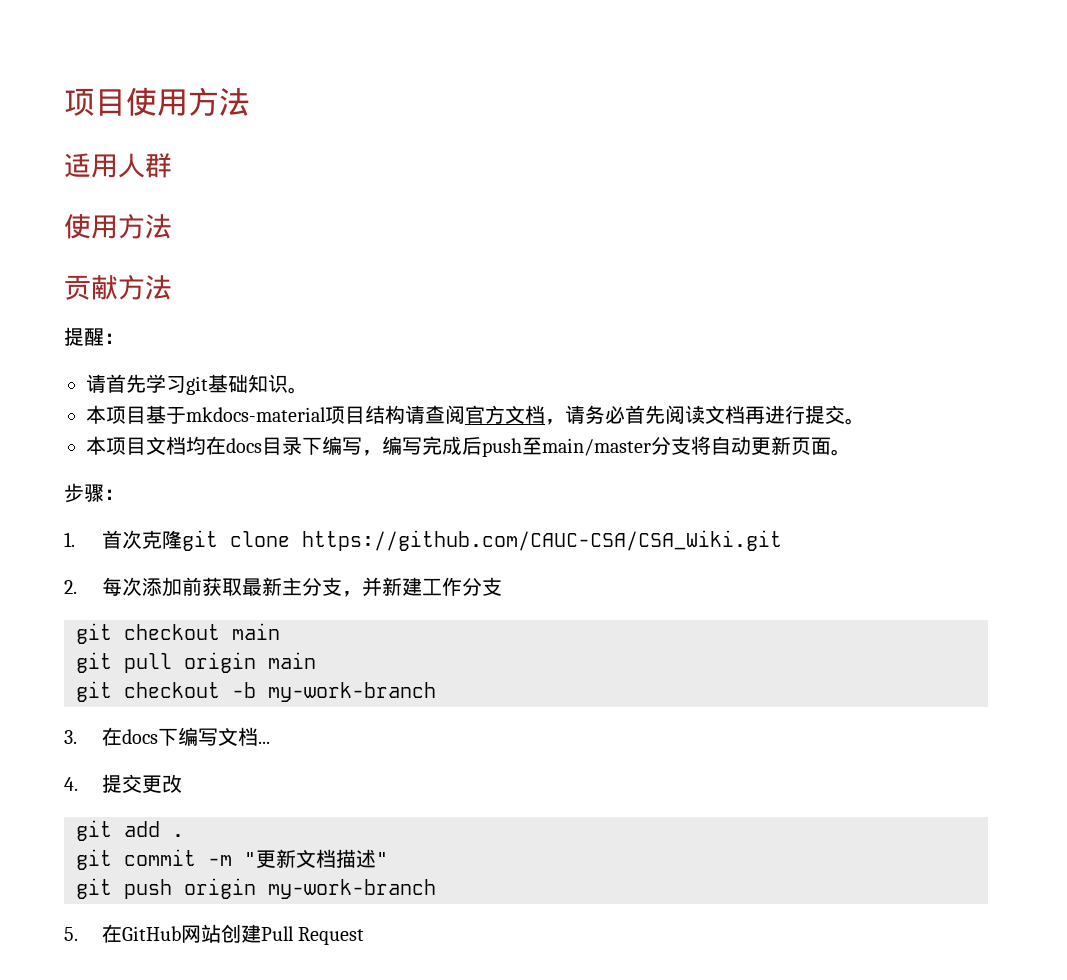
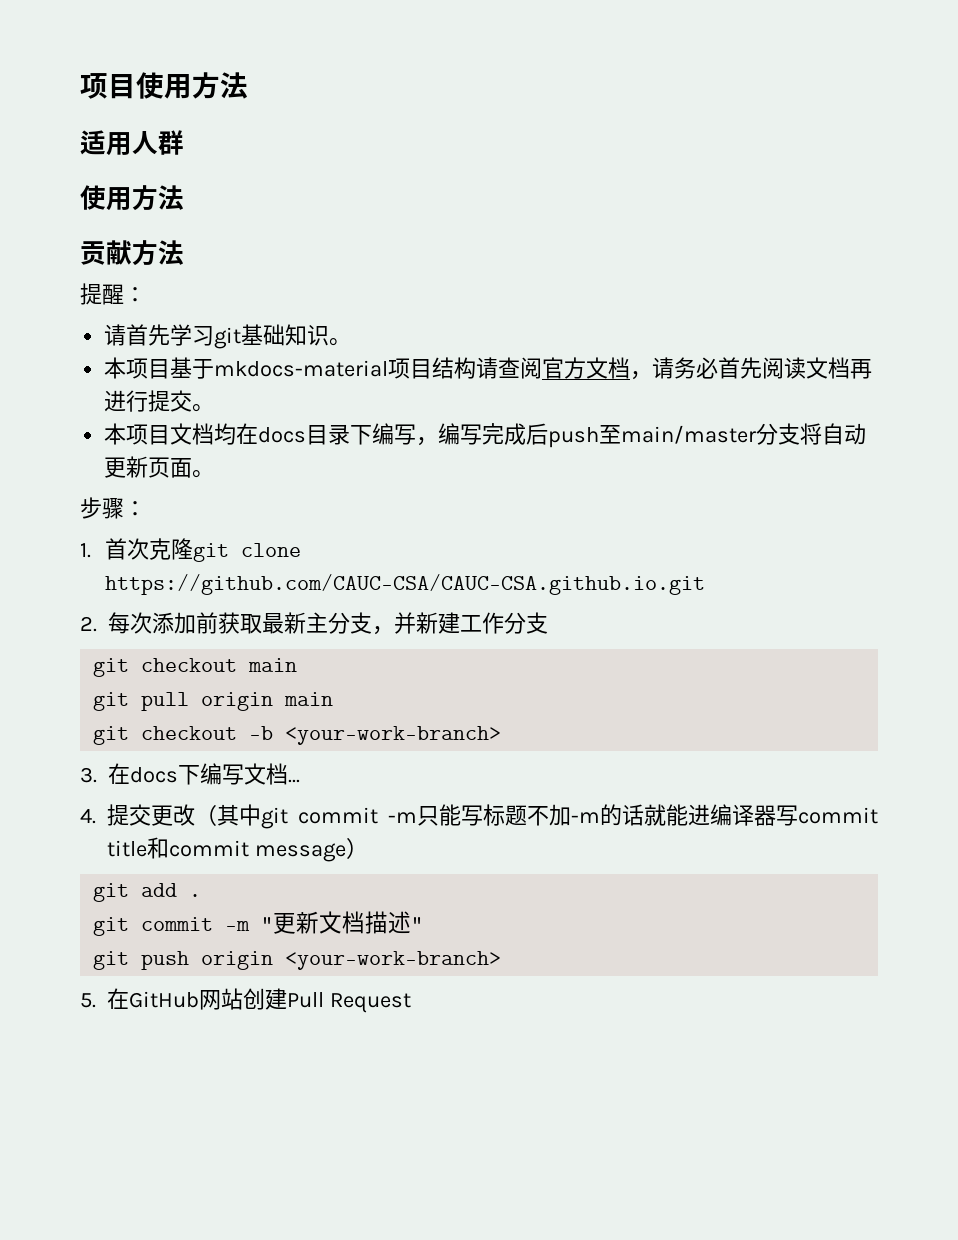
- 1.首次克隆git clone https://github.com/CAUC-CSA/CSA_Wiki.git
+ 1.首次克隆git clone https://github.com/CAUC-CSA/CAUC-CSA.github.io.git
- git checkout -b my-work-branch
+ git checkout -b <your-work-branch>
- 4.提交更改
+ 4.提交更改（其中git commit -m只能写标题不加-m的话就能进编译器写commit title和commit message）
- git push origin my-work-branch
+ git push origin <your-work-branch>

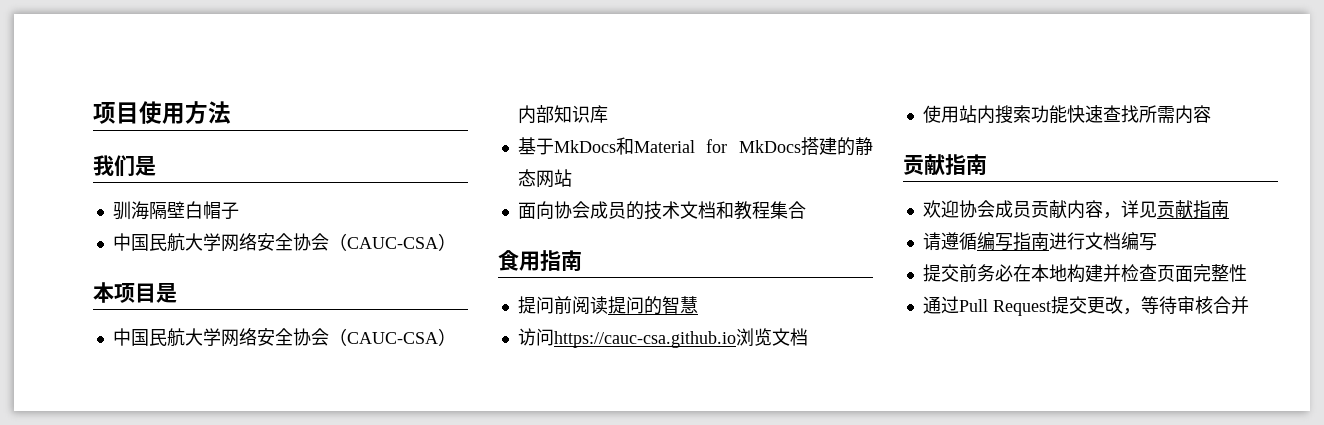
- 适用人群
- 使用方法
- 贡献方法
- 提醒：
- 请首先学习git基础知识。
- 本项目基于mkdocs-material项目结构请查阅官方文档，请务必首先阅读文档再进行提交。
- 本项目文档均在docs目录下编写，编写完成后push至main/master分支将自动更新页面。
- 步骤：
- 1.首次克隆git clone https://github.com/CAUC-CSA/CAUC-CSA.github.io.git
- 2.每次添加前获取最新主分支，并新建工作分支
- git checkout main
- git pull origin main
- git checkout -b <your-work-branch>
- 3.在docs下编写文档...
- 4.提交更改（其中git commit -m只能写标题不加-m的话就能进编译器写commit title和commit message）
- git add .
- git commit -m "更新文档描述"
- git push origin <your-work-branch>
- 5.在GitHub网站创建Pull Request
+ 我们是
+ 驯海隔壁白帽子
+ 中国民航大学网络安全协会（CAUC-CSA）
+ 本项目是
+ 中国民航大学网络安全协会（CAUC-CSA）内部知识库
+ 基于MkDocs和Material for MkDocs搭建的静态网站
+ 面向协会成员的技术文档和教程集合
+ 食用指南
+ 提问前阅读提问的智慧
+ 访问https://cauc-csa.github.io浏览文档
+ 使用站内搜索功能快速查找所需内容
+ 贡献指南
+ 欢迎协会成员贡献内容，详见贡献指南
+ 请遵循编写指南进行文档编写
+ 提交前务必在本地构建并检查页面完整性
+ 通过Pull Request提交更改，等待审核合并

